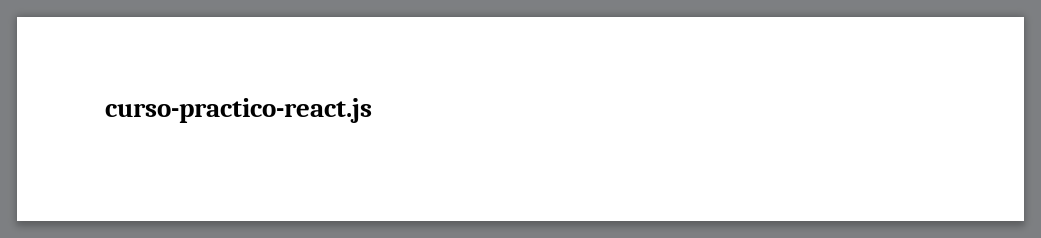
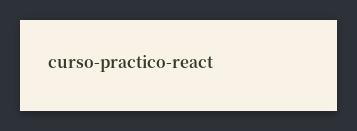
- curso-practico-react.js
+ curso-practico-react

